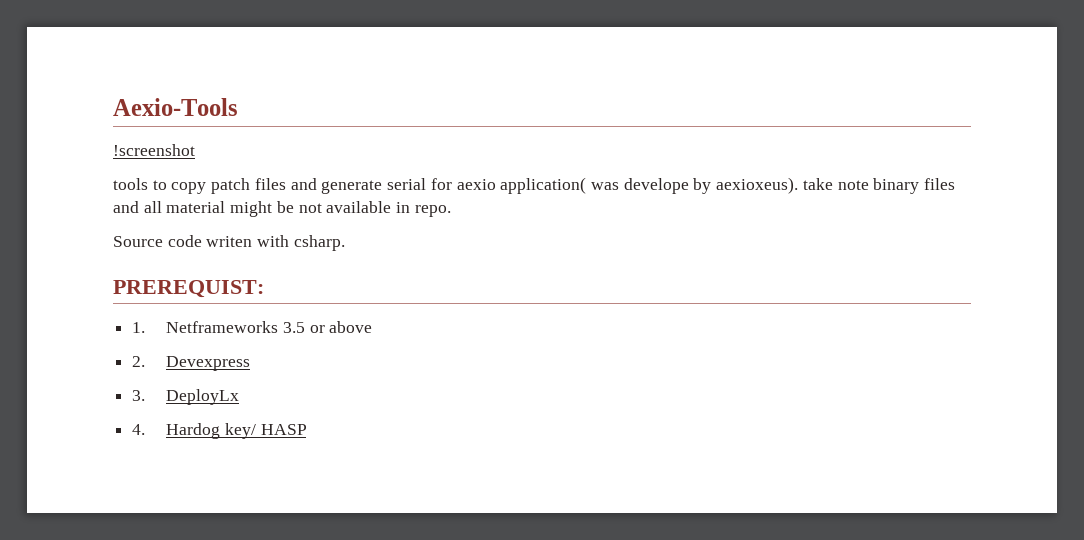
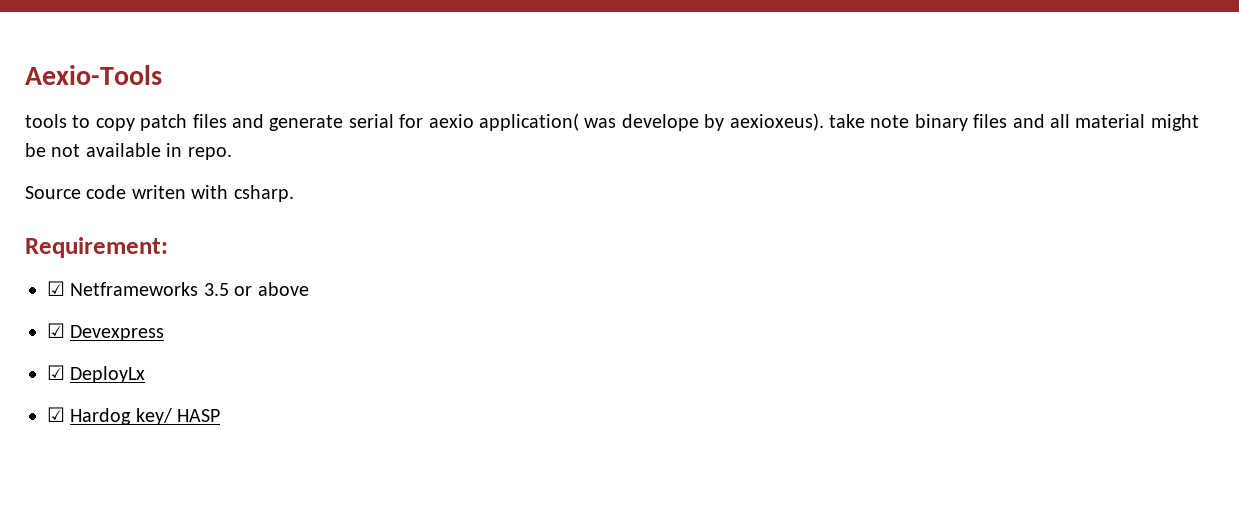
- !screenshot
- PREREQUIST:
- 1. Netframeworks 3.5 or above
+ Requirement:
+ ☑ Netframeworks 3.5 or above
- 2. Devexpress
+ ☑ Devexpress
- 3. DeployLx
+ ☑ DeployLx
- 4. Hardog key/ HASP
+ ☑ Hardog key/ HASP

